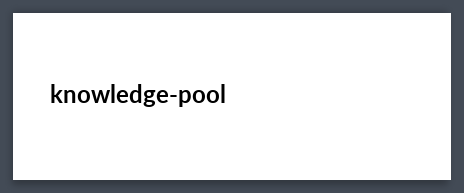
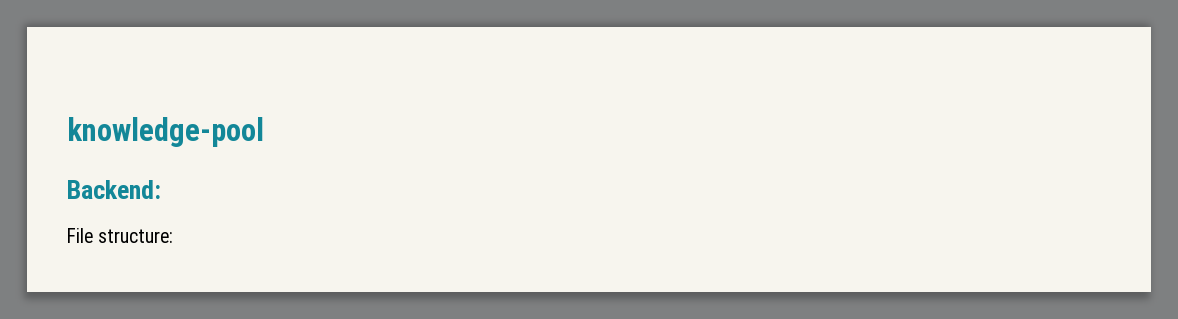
+ Backend:
+ File structure:

